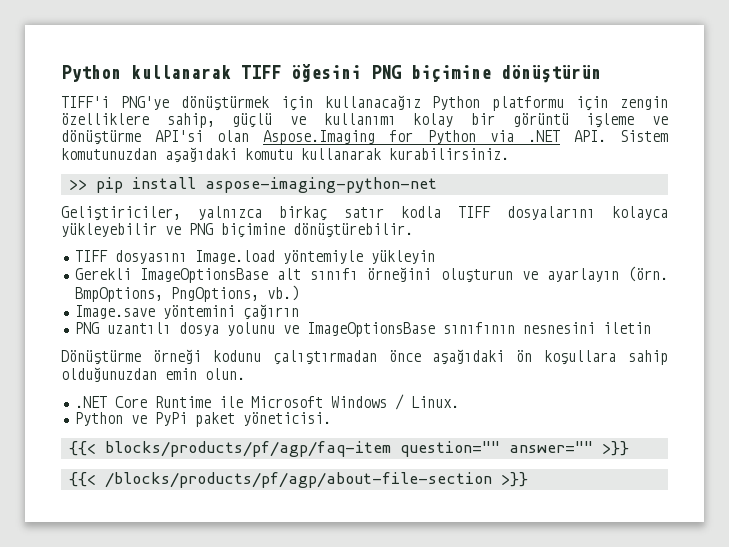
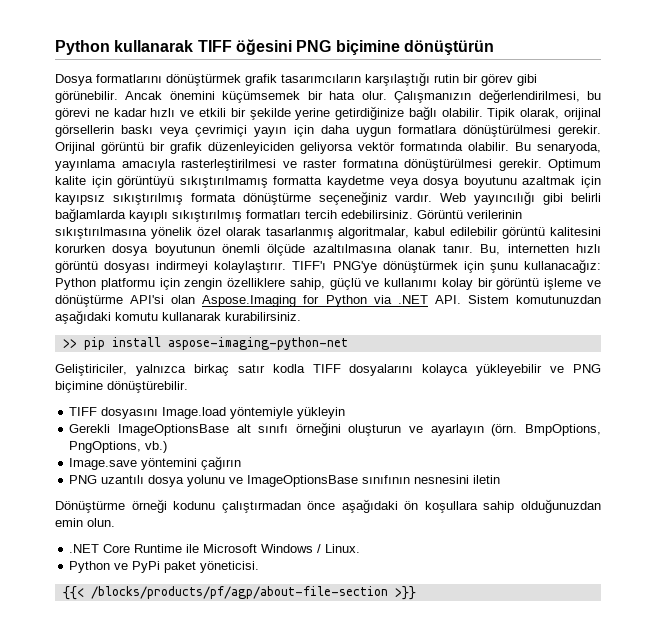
- TIFF'i PNG'ye dönüştürmek için kullanacağız Python platformu için zengin özelliklere sahip, güçlü ve kullanımı kolay bir görüntü işleme ve dönüştürme API'si olan Aspose.Imaging for Python via .NET API. Sistem komutunuzdan aşağıdaki komutu kullanarak kurabilirsiniz.
+ Dosya formatlarını dönüştürmek grafik tasarımcıların karşılaştığı rutin bir görev gibi görünebilir. Ancak önemini küçümsemek bir hata olur. Çalışmanızın değerlendirilmesi, bu görevi ne kadar hızlı ve etkili bir şekilde yerine getirdiğinize bağlı olabilir. Tipik olarak, orijinal görsellerin baskı veya çevrimiçi yayın için daha uygun formatlara dönüştürülmesi gerekir. Orijinal görüntü bir grafik düzenleyiciden geliyorsa vektör formatında olabilir. Bu senaryoda, yayınlama amacıyla rasterleştirilmesi ve raster formatına dönüştürülmesi gerekir. Optimum kalite için görüntüyü sıkıştırılmamış formatta kaydetme veya dosya boyutunu azaltmak için kayıpsız sıkıştırılmış formata dönüştürme seçeneğiniz vardır. Web yayıncılığı gibi belirli bağlamlarda kayıplı sıkıştırılmış formatları tercih edebilirsiniz. Görüntü verilerinin sıkıştırılmasına yönelik özel olarak tasarlanmış algoritmalar, kabul edilebilir görüntü kalitesini korurken dosya boyutunun önemli ölçüde azaltılmasına olanak tanır. Bu, internetten hızlı görüntü dosyası indirmeyi kolaylaştırır. TIFF'ı PNG'ye dönüştürmek için şunu kullanacağız: Python platformu için zengin özelliklere sahip, güçlü ve kullanımı kolay bir görüntü işleme ve dönüştürme API'si olan Aspose.Imaging for Python via .NET API. Sistem komutunuzdan aşağıdaki komutu kullanarak kurabilirsiniz.
- {{< blocks/products/pf/agp/faq-item question="" answer="" >}}

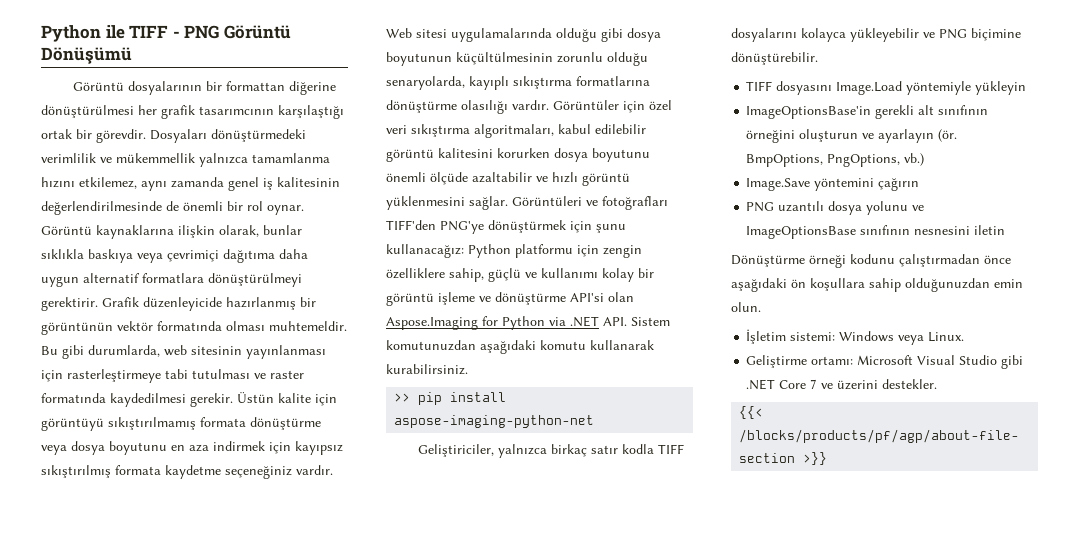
- Python kullanarak TIFF öğesini PNG biçimine dönüştürün
- Dosya formatlarını dönüştürmek grafik tasarımcıların karşılaştığı rutin bir görev gibi görünebilir. Ancak önemini küçümsemek bir hata olur. Çalışmanızın değerlendirilmesi, bu görevi ne kadar hızlı ve etkili bir şekilde yerine getirdiğinize bağlı olabilir. Tipik olarak, orijinal görsellerin baskı veya çevrimiçi yayın için daha uygun formatlara dönüştürülmesi gerekir. Orijinal görüntü bir grafik düzenleyiciden geliyorsa vektör formatında olabilir. Bu senaryoda, yayınlama amacıyla rasterleştirilmesi ve raster formatına dönüştürülmesi gerekir. Optimum kalite için görüntüyü sıkıştırılmamış formatta kaydetme veya dosya boyutunu azaltmak için kayıpsız sıkıştırılmış formata dönüştürme seçeneğiniz vardır.
+ Python ile TIFF - PNG Görüntü Dönüşümü
+ Görüntü dosyalarının bir formattan diğerine dönüştürülmesi her grafik tasarımcının karşılaştığı ortak bir görevdir. Dosyaları dönüştürmedeki verimlilik ve mükemmellik yalnızca tamamlanma hızını etkilemez, aynı zamanda genel iş kalitesinin değerlendirilmesinde de önemli bir rol oynar. Görüntü kaynaklarına ilişkin olarak, bunlar sıklıkla baskıya veya çevrimiçi dağıtıma daha uygun alternatif formatlara dönüştürülmeyi gerektirir. Grafik düzenleyicide hazırlanmış bir görüntünün vektör formatında olması muhtemeldir. Bu gibi durumlarda, web sitesinin yayınlanması için rasterleştirmeye tabi tutulması ve raster formatında kaydedilmesi gerekir. Üstün kalite için görüntüyü sıkıştırılmamış formata dönüştürme veya dosya boyutunu en aza indirmek için kayıpsız sıkıştırılmış formata kaydetme seçeneğiniz vardır.
- Web yayıncılığı gibi belirli bağlamlarda kayıplı sıkıştırılmış formatları tercih edebilirsiniz. Görüntü verilerinin sıkıştırılmasına yönelik özel olarak tasarlanmış algoritmalar, kabul edilebilir görüntü kalitesini korurken dosya boyutunun önemli ölçüde azaltılmasına olanak tanır. Bu, internetten hızlı görüntü dosyası indirmeyi kolaylaştırır. TIFF'ı PNG'ye dönüştürmek için şunu kullanacağız: Python platformu için zengin özelliklere sahip, güçlü ve kullanımı kolay bir görüntü işleme ve dönüştürme API'si olan Aspose.Imaging for Python via .NET API. Sistem komutunuzdan aşağıdaki komutu kullanarak kurabilirsiniz.
+ Web sitesi uygulamalarında olduğu gibi dosya boyutunun küçültülmesinin zorunlu olduğu senaryolarda, kayıplı sıkıştırma formatlarına dönüştürme olasılığı vardır. Görüntüler için özel veri sıkıştırma algoritmaları, kabul edilebilir görüntü kalitesini korurken dosya boyutunu önemli ölçüde azaltabilir ve hızlı görüntü yüklenmesini sağlar. Görüntüleri ve fotoğrafları TIFF'den PNG'ye dönüştürmek için şunu kullanacağız: Python platformu için zengin özelliklere sahip, güçlü ve kullanımı kolay bir görüntü işleme ve dönüştürme API'si olan Aspose.Imaging for Python via .NET API. Sistem komutunuzdan aşağıdaki komutu kullanarak kurabilirsiniz.
- TIFF dosyasını Image.load yöntemiyle yükleyin
+ TIFF dosyasını Image.Load yöntemiyle yükleyin
- Gerekli ImageOptionsBase alt sınıfı örneğini oluşturun ve ayarlayın (örn.
+ ImageOptionsBase'in gerekli alt sınıfının örneğini oluşturun ve ayarlayın (ör.
- Image.save yöntemini çağırın
+ Image.Save yöntemini çağırın
- .NET Core Runtime ile Microsoft Windows / Linux.
- Python ve PyPi paket yöneticisi.
+ İşletim sistemi: Windows veya Linux.
+ Geliştirme ortamı: Microsoft Visual Studio gibi .NET Core 7 ve üzerini destekler.

